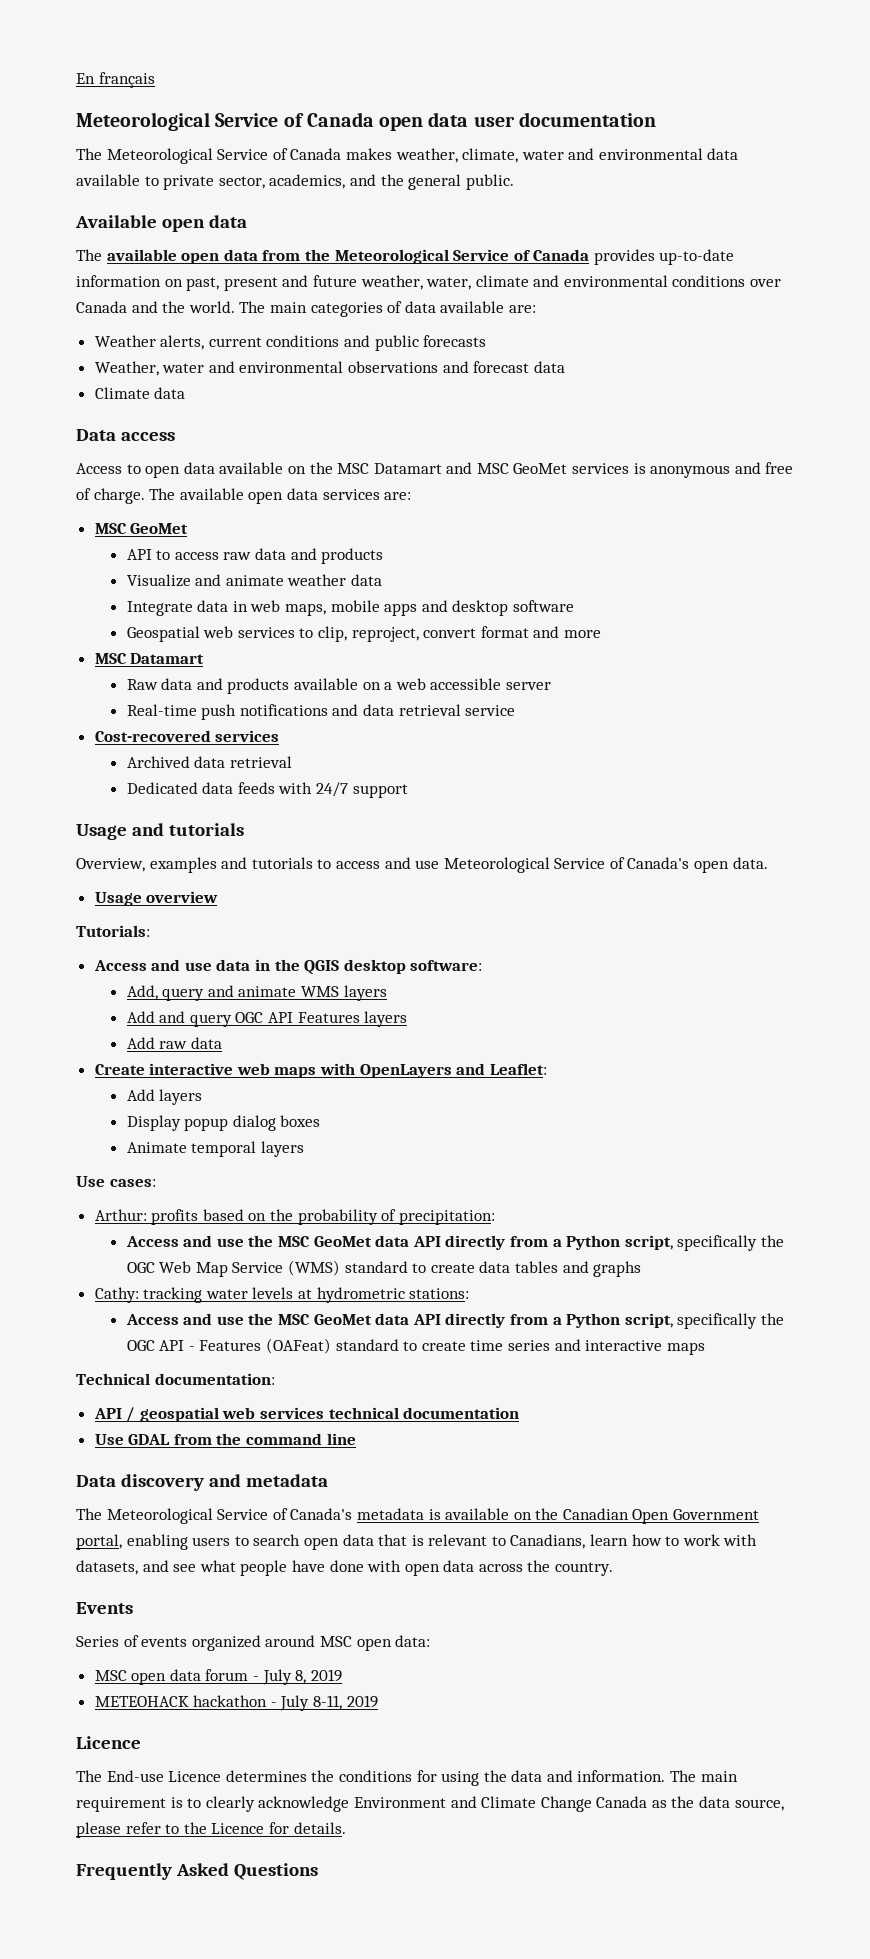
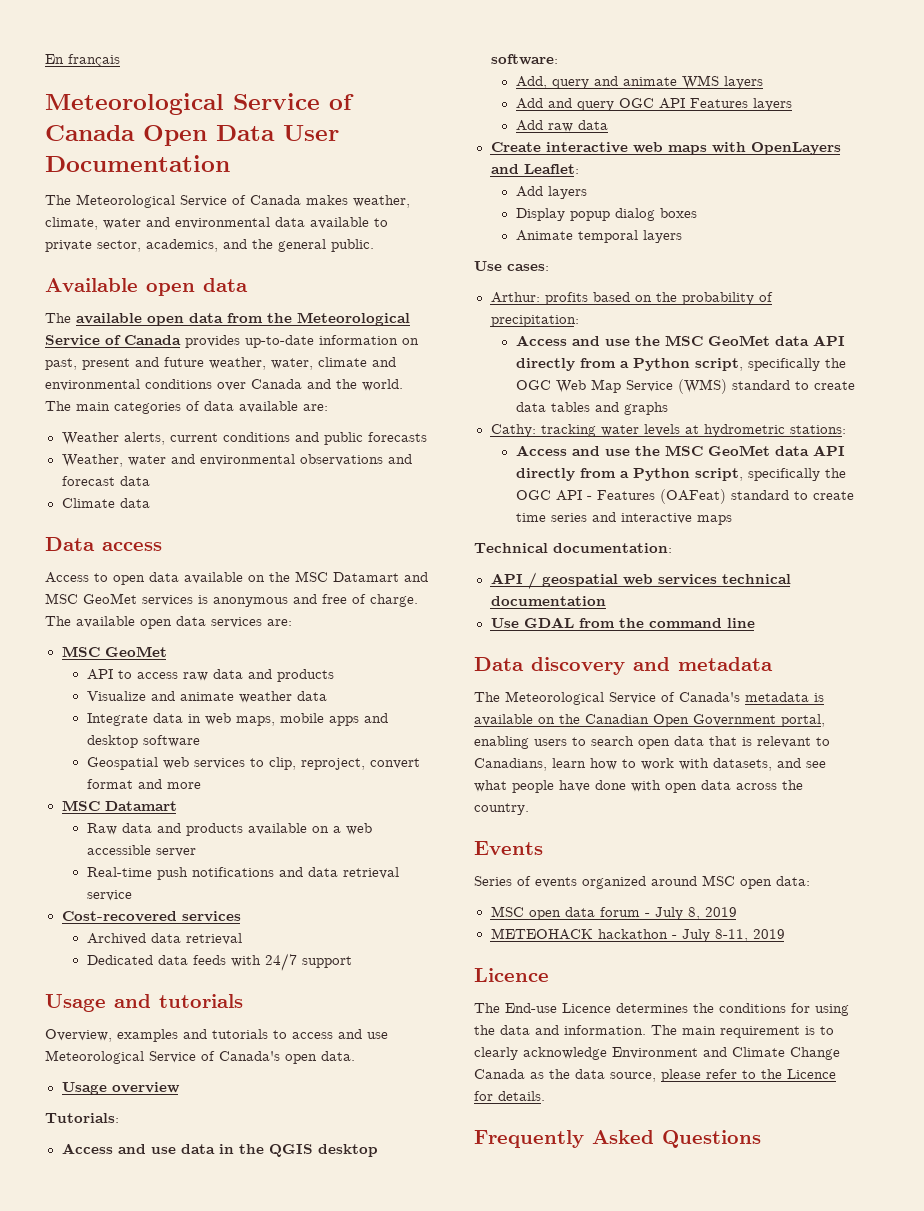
- Meteorological Service of Canada open data user documentation
+ Meteorological Service of Canada Open Data User Documentation

